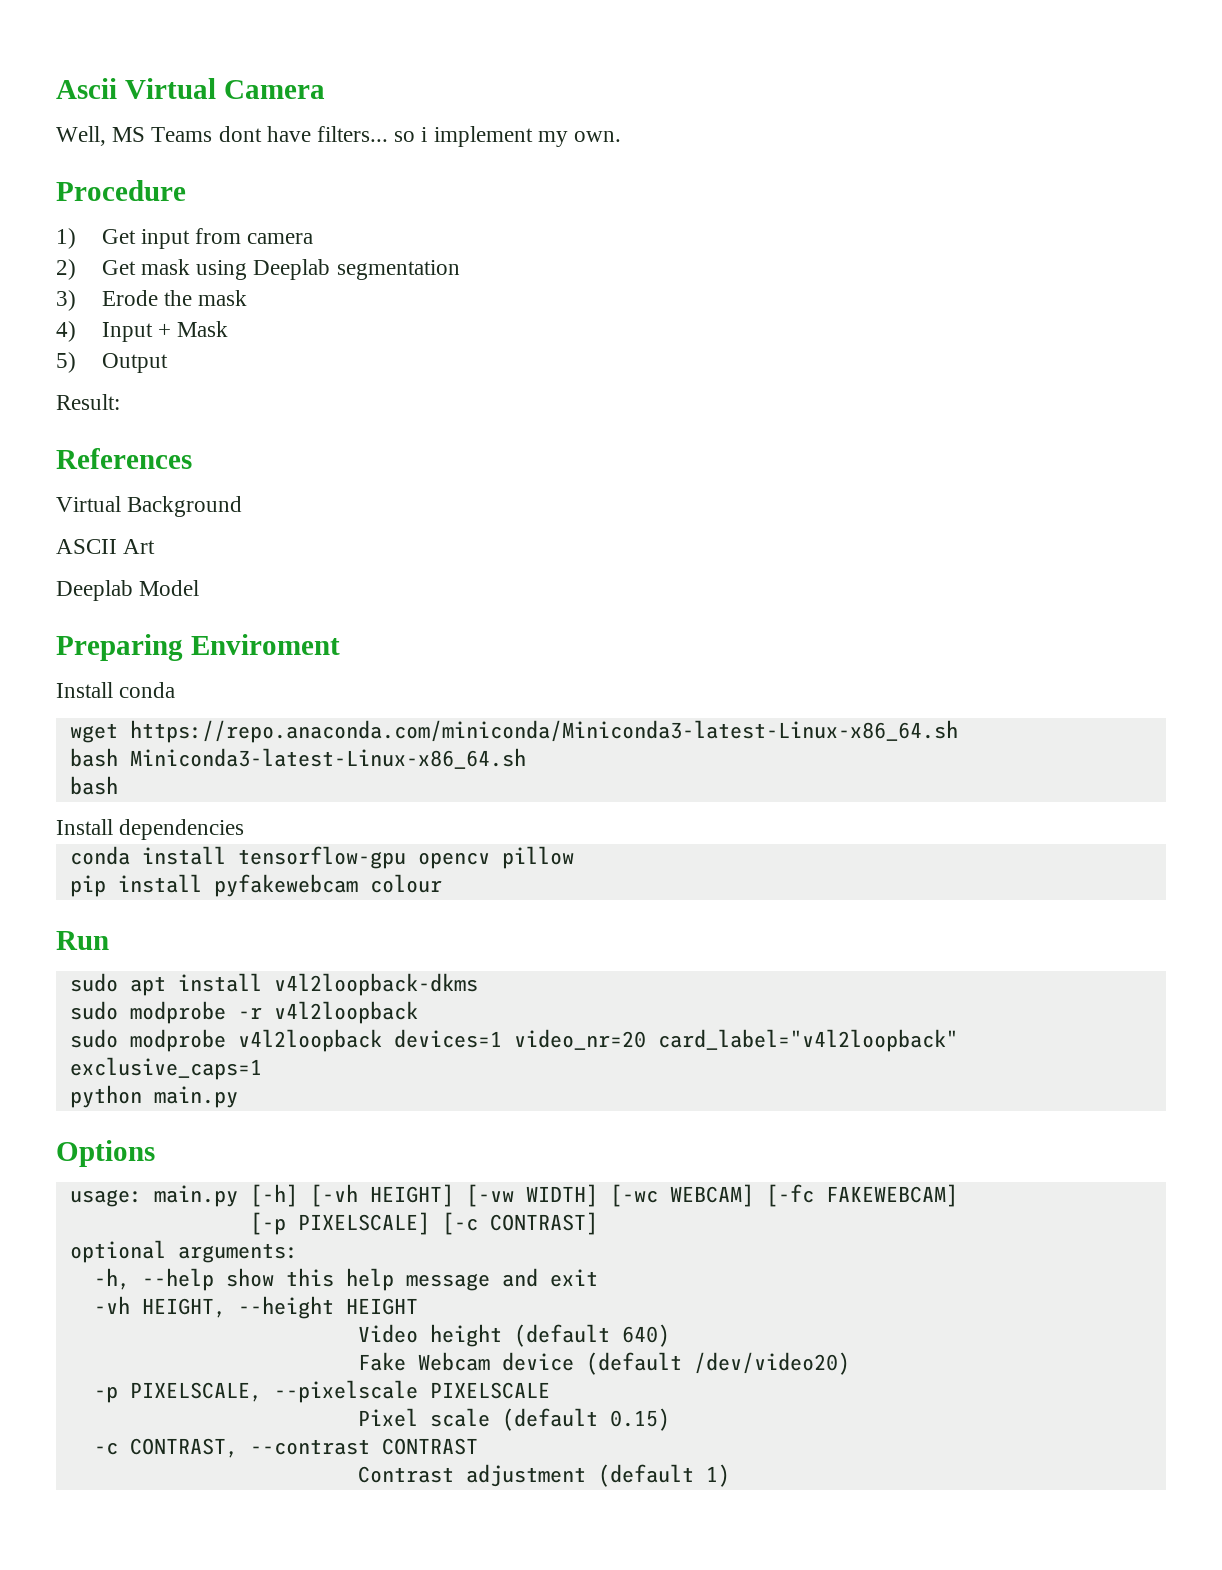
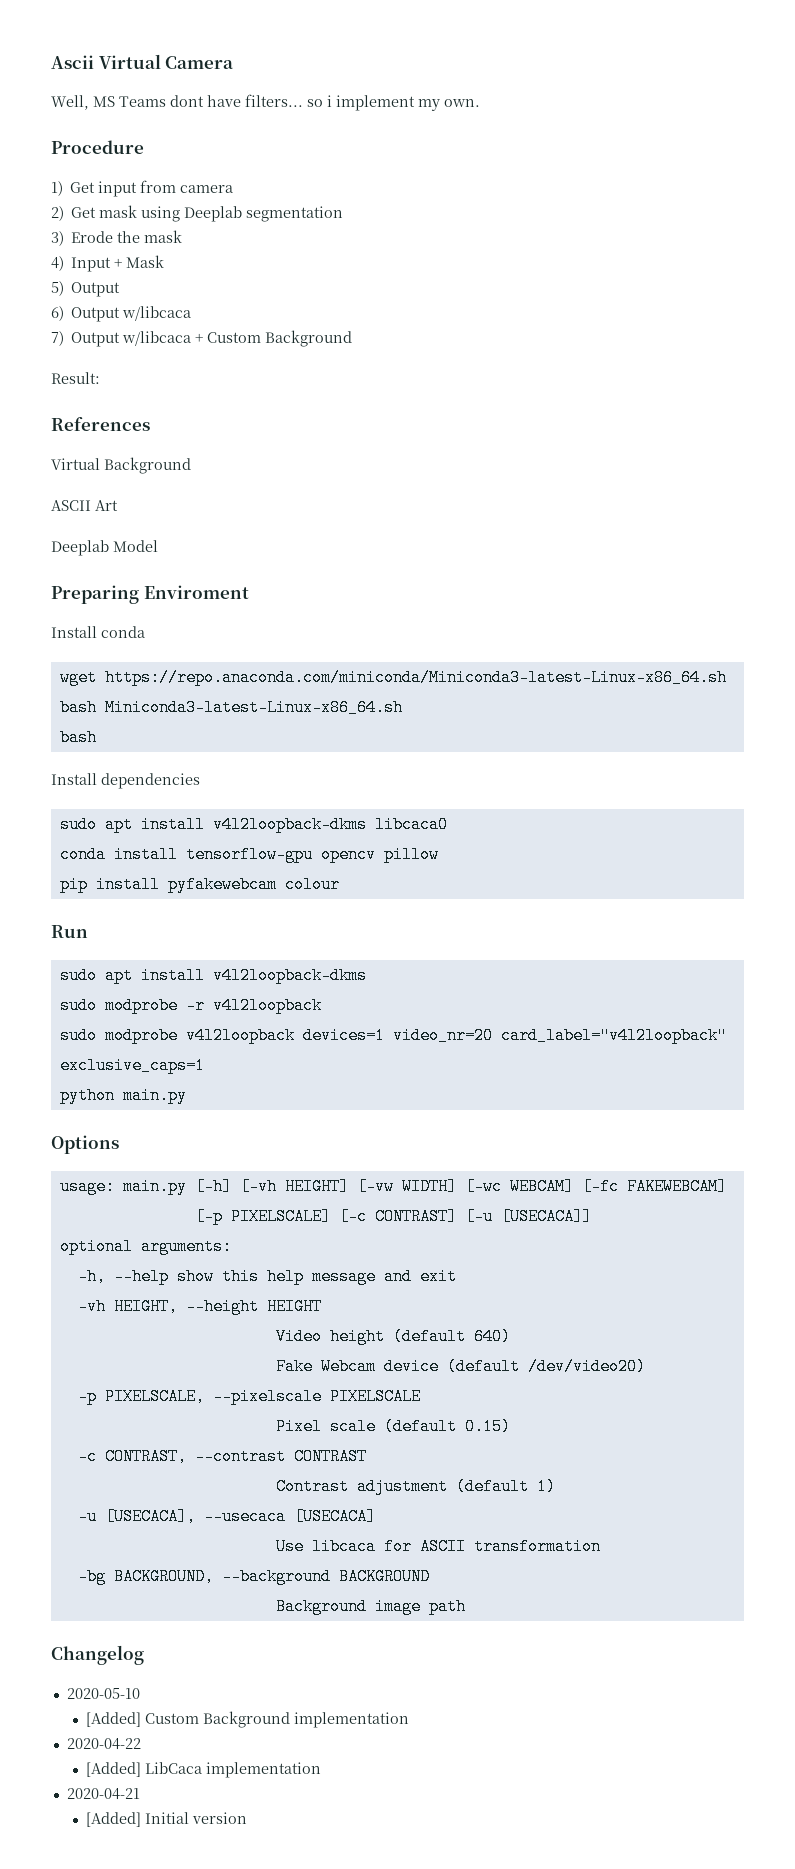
+ 6) Output w/libcaca
+ 7) Output w/libcaca + Custom Background
+ sudo apt install v4l2loopback-dkms libcaca0
- [-p PIXELSCALE] [-c CONTRAST]
+ [-p PIXELSCALE] [-c CONTRAST] [-u [USECACA]]
+ -u [USECACA], --usecaca [USECACA]
+ Use libcaca for ASCII transformation
+ -bg BACKGROUND, --background BACKGROUND
+ Background image path
+ Changelog
+ 2020-05-10
+ [Added] Custom Background implementation
+ 2020-04-22
+ [Added] LibCaca implementation
+ 2020-04-21
+ [Added] Initial version

